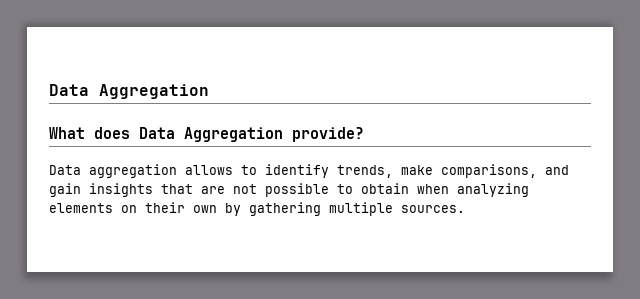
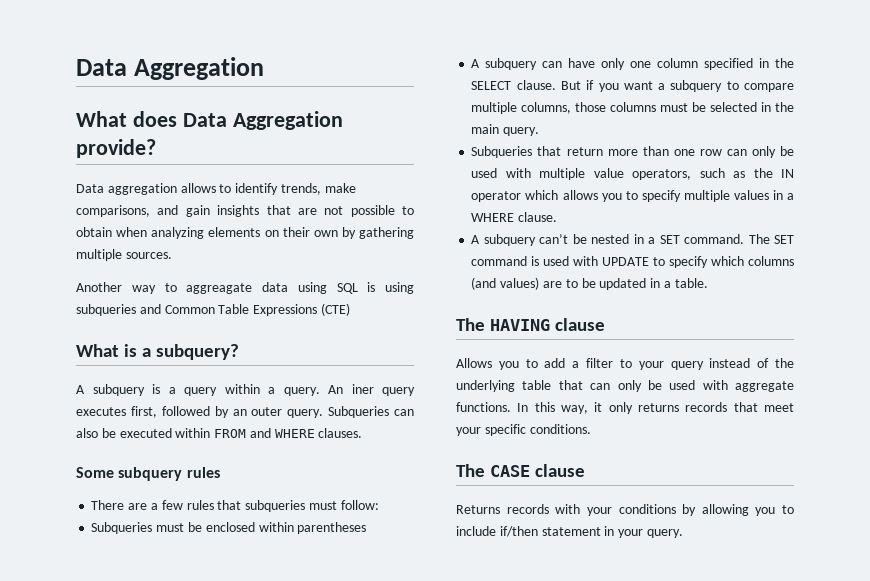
+ Another way to aggreagate data using SQL is using subqueries and Common Table Expressions (CTE)
+ What is a subquery?
+ A subquery is a query within a query. An iner query executes first, followed by an outer query. Subqueries can also be executed within FROM and WHERE clauses.
+ Some subquery rules
+ There are a few rules that subqueries must follow:
+ Subqueries must be enclosed within parentheses
+ A subquery can have only one column specified in the SELECT clause. But if you want a subquery to compare multiple columns, those columns must be selected in the main query.
+ Subqueries that return more than one row can only be used with multiple value operators, such as the IN operator which allows you to specify multiple values in a WHERE clause.
+ A subquery can’t be nested in a SET command. The SET command is used with UPDATE to specify which columns (and values) are to be updated in a table.
+ The HAVING clause
+ Allows you to add a filter to your query instead of the underlying table that can only be used with aggregate functions. In this way, it only returns records that meet your specific conditions.
+ The CASE clause
+ Returns records with your conditions by allowing you to include if/then statement in your query.

